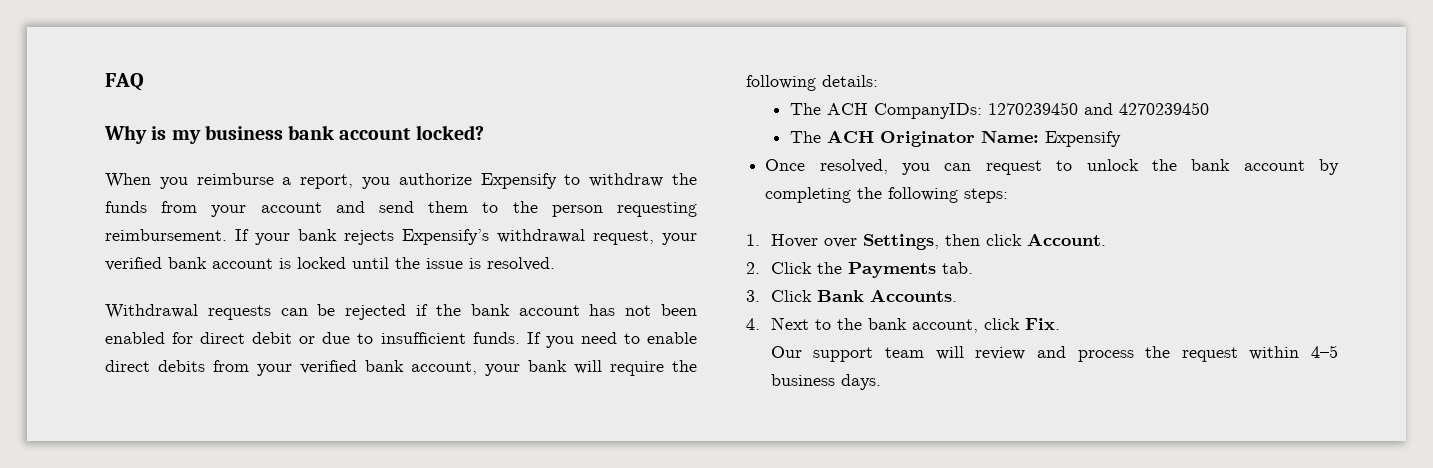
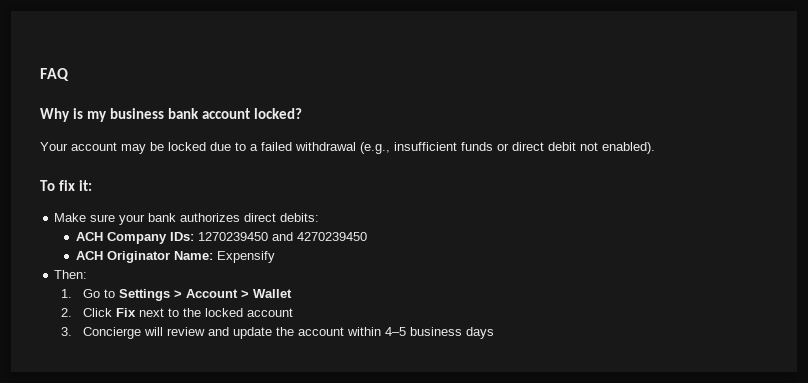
- When you reimburse a report, you authorize Expensify to withdraw the funds from your account and send them to the person requesting reimbursement. If your bank rejects Expensify’s withdrawal request, your verified bank account is locked until the issue is resolved.
- Withdrawal requests can be rejected if the bank account has not been enabled for direct debit or due to insufficient funds. If you need to enable direct debits from your verified bank account, your bank will require the following details:
- The ACH CompanyIDs: 1270239450 and 4270239450
+ Your account may be locked due to a failed withdrawal (e.g., insufficient funds or direct debit not enabled).
+ To fix it:
+ Make sure your bank authorizes direct debits:
+ ACH Company IDs: 1270239450 and 4270239450
- The ACH Originator Name: Expensify
+ ACH Originator Name: Expensify
- Once resolved, you can request to unlock the bank account by completing the following steps:
- 1. Hover over Settings, then click Account.
- 2. Click the Payments tab.
- 3. Click Bank Accounts.
- 4. Next to the bank account, click Fix.
- Our support team will review and process the request within 4–5 business days.
+ Then:
+ 1. Go to Settings > Account > Wallet
+ 2. Click Fix next to the locked account
+ 3. Concierge will review and update the account within 4–5 business days

